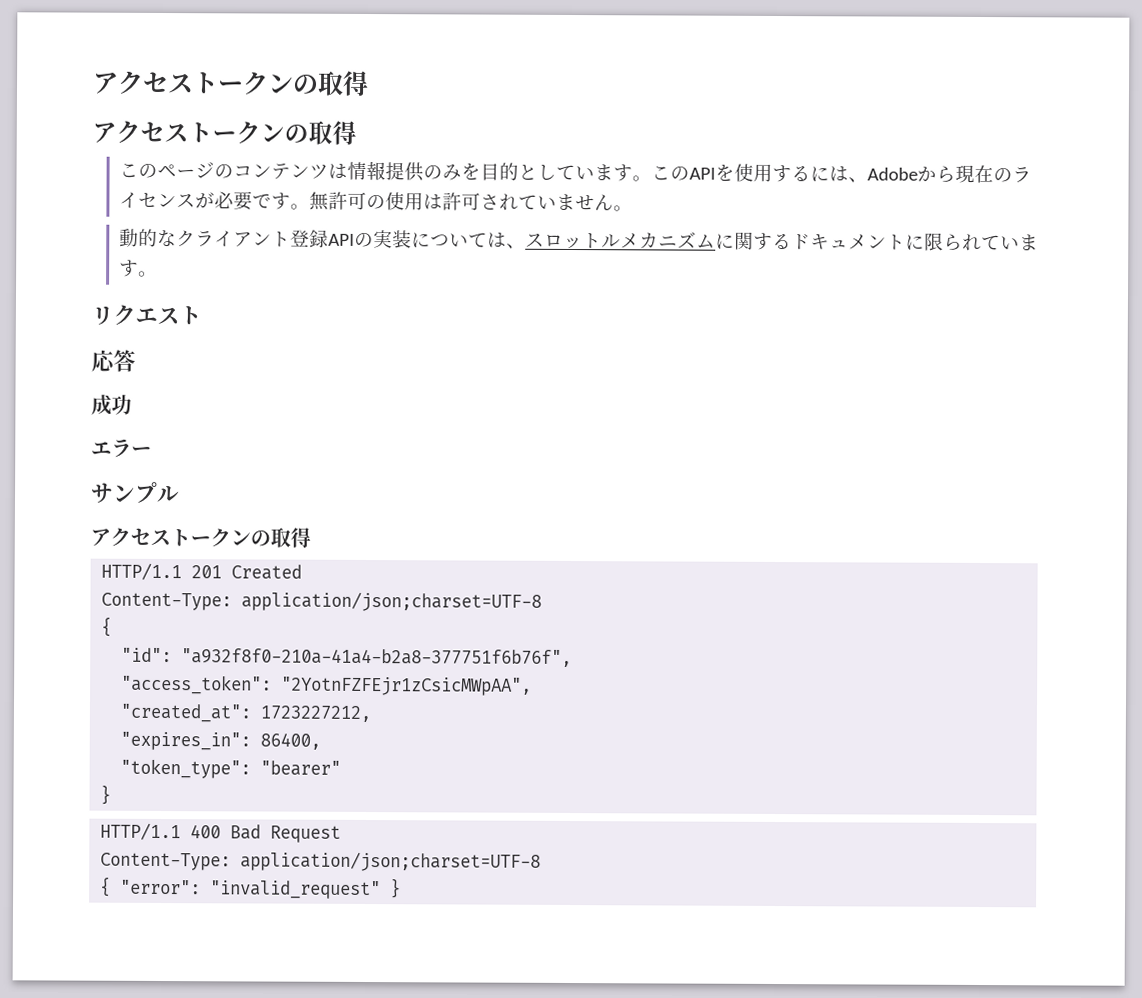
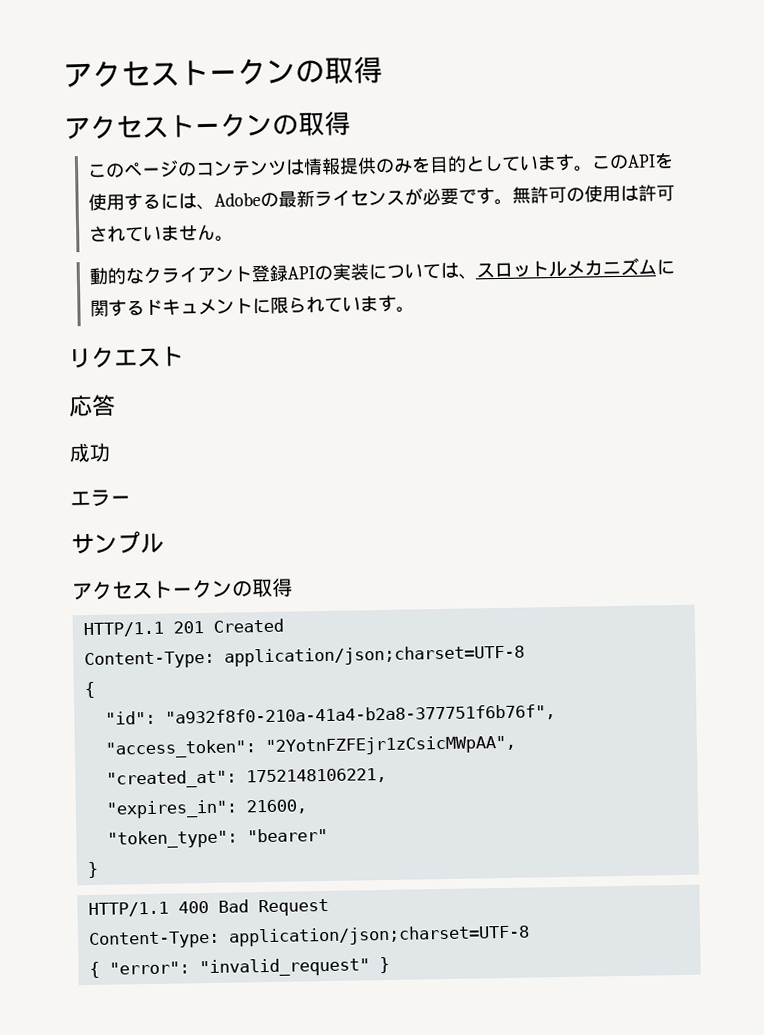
- このAPIを使用するには、Adobeから現在のライセンスが必要です。
+ このAPIを使用するには、Adobeの最新ライセンスが必要です。
- "created_at": 1723227212,
+ "created_at": 1752148106221,
- "expires_in": 86400,
+ "expires_in": 21600,

